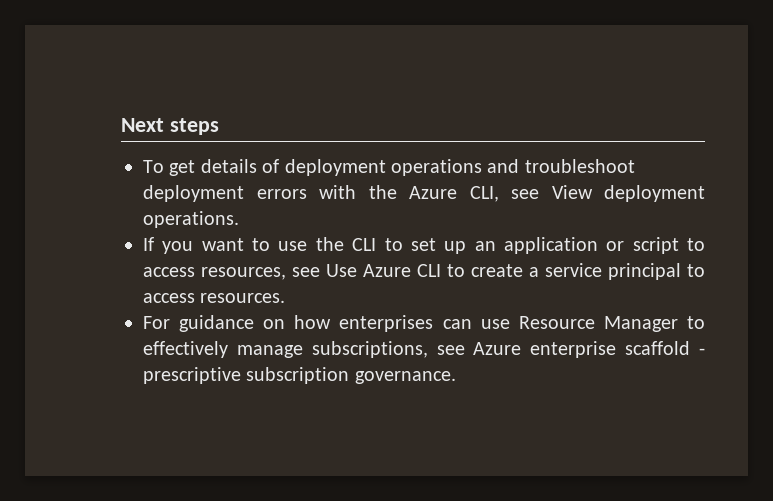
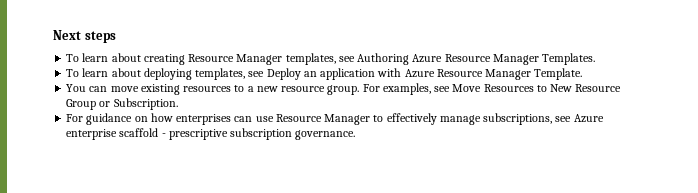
- To get details of deployment operations and troubleshoot deployment errors with the Azure CLI, see View deployment operations.
- If you want to use the CLI to set up an application or script to access resources, see Use Azure CLI to create a service principal to access resources.
+ To learn about creating Resource Manager templates, see Authoring Azure Resource Manager Templates.
+ To learn about deploying templates, see Deploy an application with Azure Resource Manager Template.
+ You can move existing resources to a new resource group. For examples, see Move Resources to New Resource Group or Subscription.

